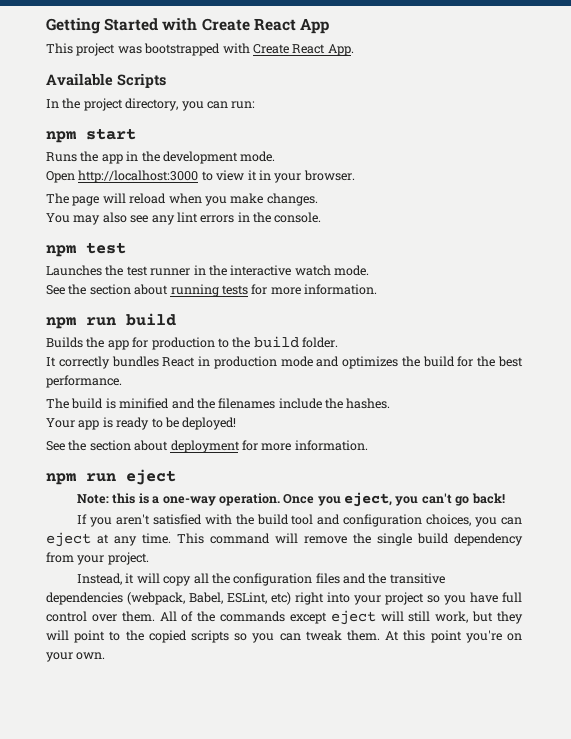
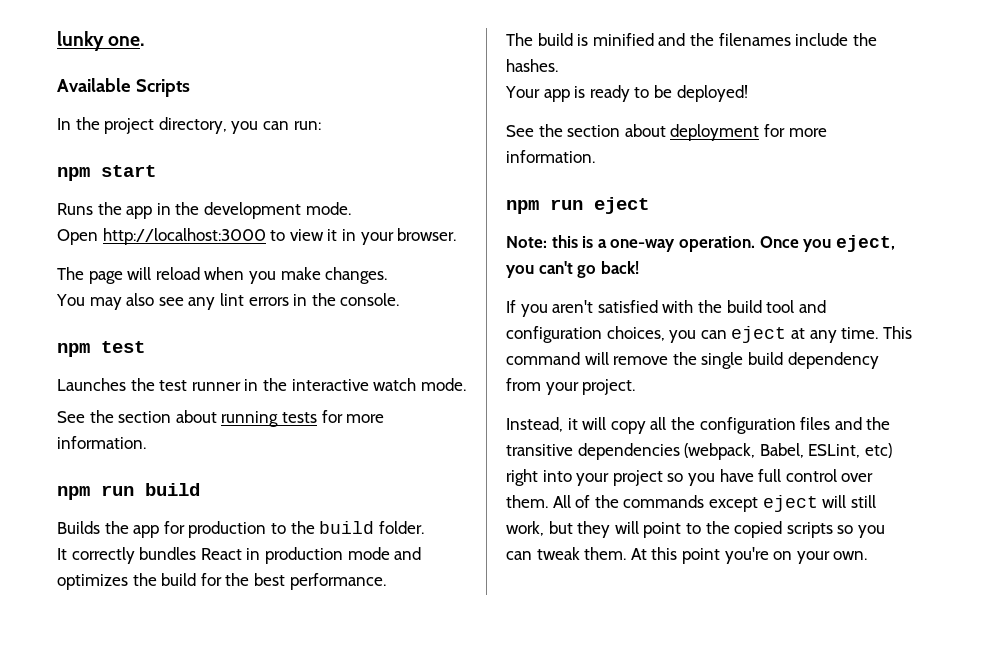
- Getting Started with Create React App
- This project was bootstrapped with Create React App.
+ lunky one.

